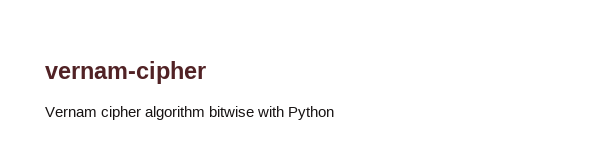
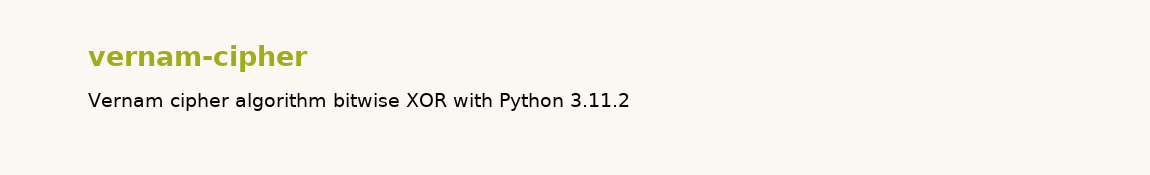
- Vernam cipher algorithm bitwise with Python
+ Vernam cipher algorithm bitwise XOR with Python 3.11.2

